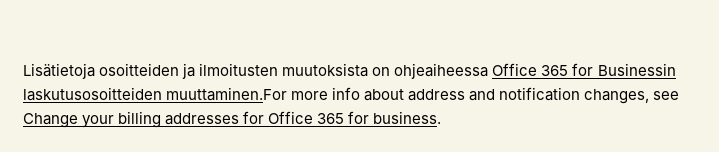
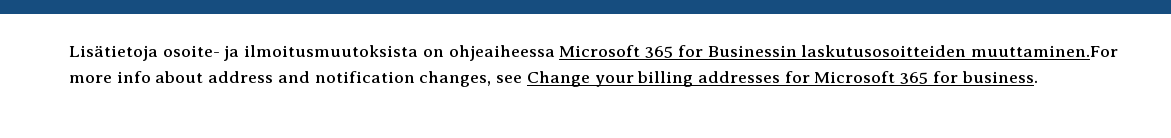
- Lisätietoja osoitteiden ja ilmoitusten muutoksista on ohjeaiheessa Office 365 for Businessin laskutusosoitteiden muuttaminen.For more info about address and notification changes, see Change your billing addresses for Office 365 for business.
+ Lisätietoja osoite- ja ilmoitusmuutoksista on ohjeaiheessa Microsoft 365 for Businessin laskutusosoitteiden muuttaminen.For more info about address and notification changes, see Change your billing addresses for Microsoft 365 for business.

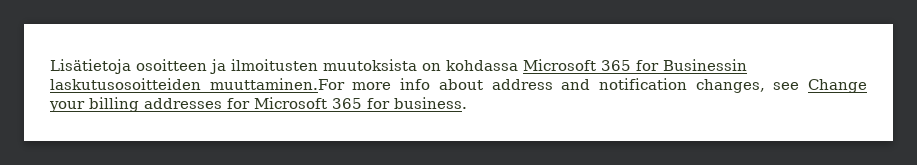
- Lisätietoja osoite- ja ilmoitusmuutoksista on ohjeaiheessa Microsoft 365 for Businessin laskutusosoitteiden muuttaminen.For more info about address and notification changes, see Change your billing addresses for Microsoft 365 for business.
+ Lisätietoja osoitteen ja ilmoitusten muutoksista on kohdassa Microsoft 365 for Businessin laskutusosoitteiden muuttaminen.For more info about address and notification changes, see Change your billing addresses for Microsoft 365 for business.

